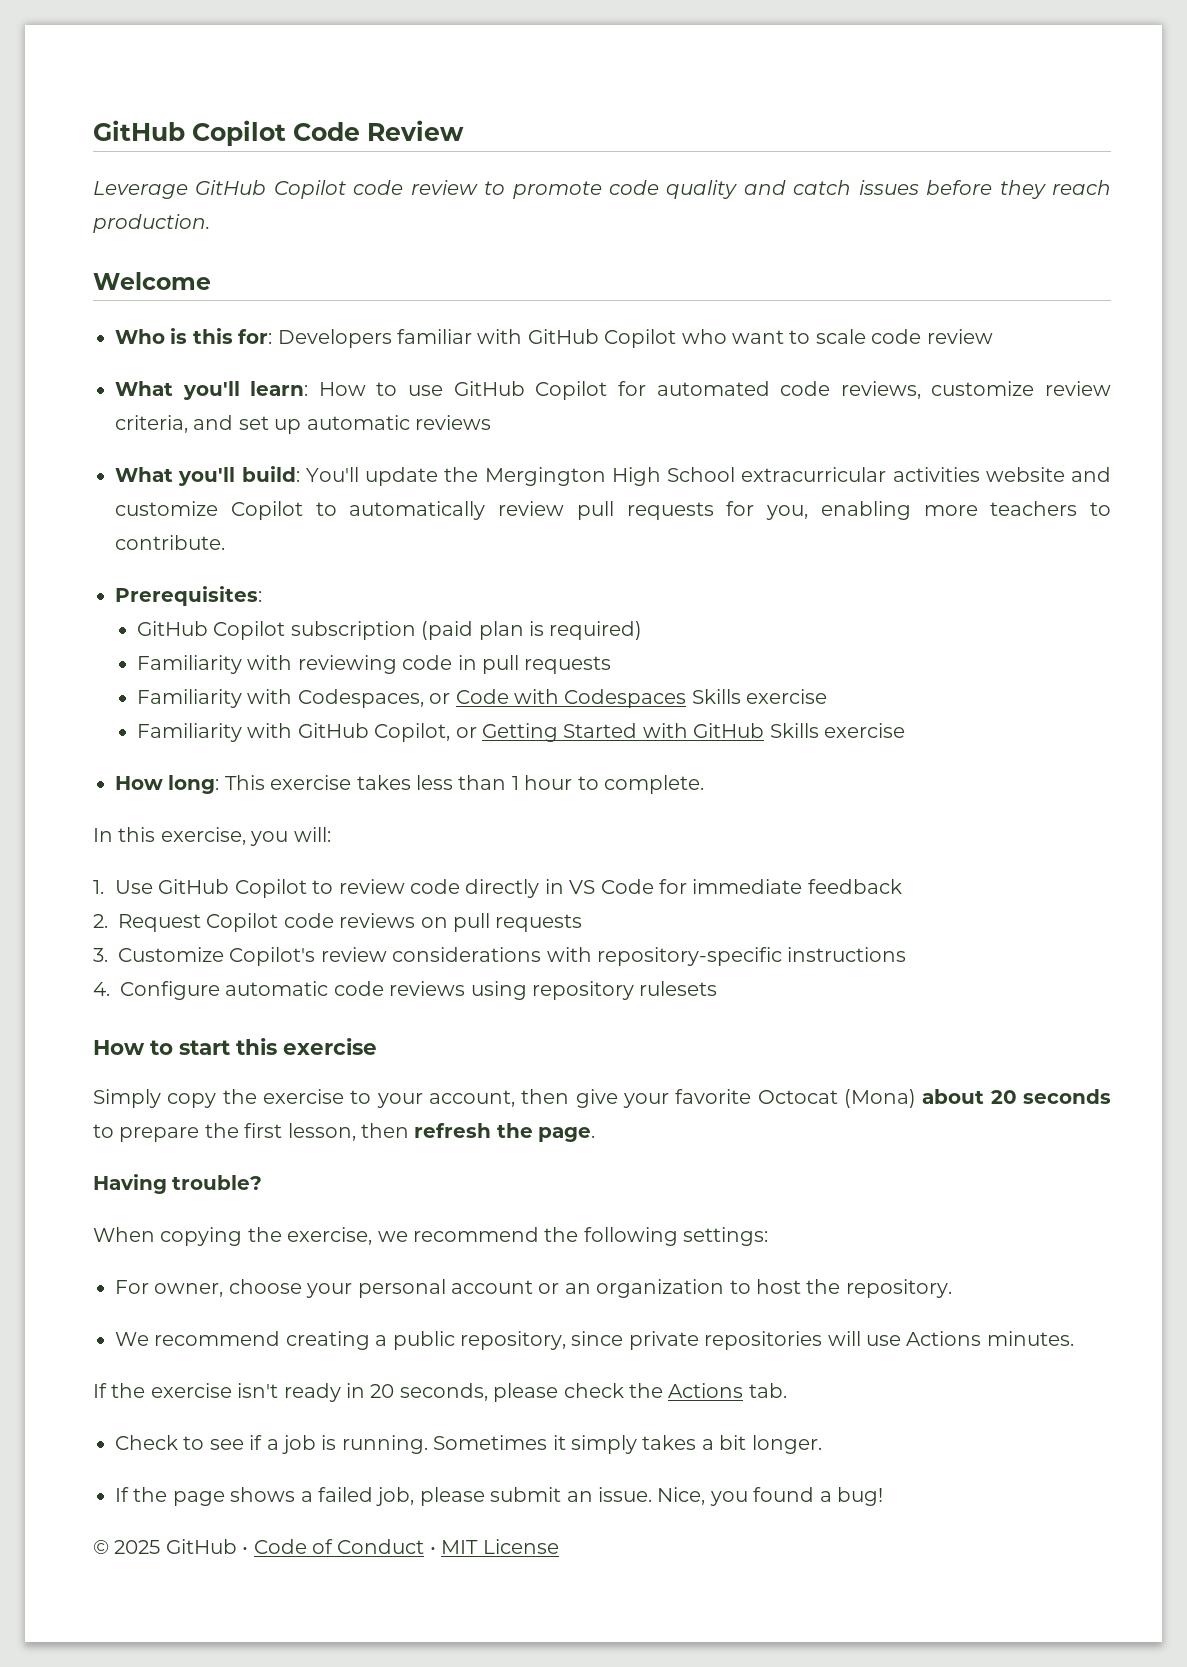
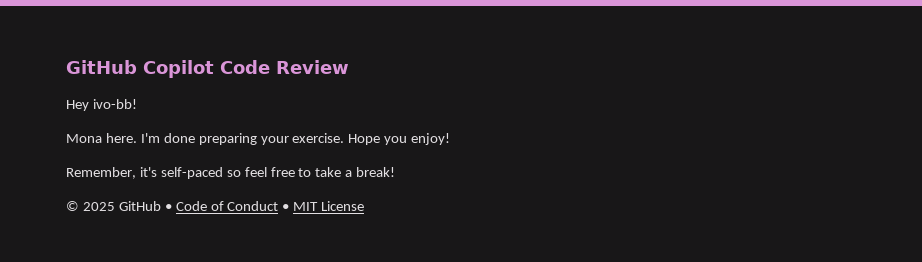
- Leverage GitHub Copilot code review to promote code quality and catch issues before they reach production.
- Welcome
- Who is this for: Developers familiar with GitHub Copilot who want to scale code review
- What you'll learn: How to use GitHub Copilot for automated code reviews, customize review criteria, and set up automatic reviews
- What you'll build: You'll update the Mergington High School extracurricular activities website and customize Copilot to automatically review pull requests for you, enabling more teachers to contribute.
- Prerequisites:
- GitHub Copilot subscription (paid plan is required)
- Familiarity with reviewing code in pull requests
- Familiarity with Codespaces, or Code with Codespaces Skills exercise
- Familiarity with GitHub Copilot, or Getting Started with GitHub Skills exercise
- How long: This exercise takes less than 1 hour to complete.
- In this exercise, you will:
- 1. Use GitHub Copilot to review code directly in VS Code for immediate feedback
- 2. Request Copilot code reviews on pull requests
- 3. Customize Copilot's review considerations with repository-specific instructions
- 4. Configure automatic code reviews using repository rulesets
- How to start this exercise
- Simply copy the exercise to your account, then give your favorite Octocat (Mona) about 20 seconds to prepare the first lesson, then refresh the page.
- Having trouble?
- When copying the exercise, we recommend the following settings:
- For owner, choose your personal account or an organization to host the repository.
- We recommend creating a public repository, since private repositories will use Actions minutes.
- If the exercise isn't ready in 20 seconds, please check the Actions tab.
- Check to see if a job is running. Sometimes it simply takes a bit longer.
- If the page shows a failed job, please submit an issue. Nice, you found a bug!
+ Hey ivo-bb!
+ Mona here. I'm done preparing your exercise. Hope you enjoy!
+ Remember, it's self-paced so feel free to take a break!

